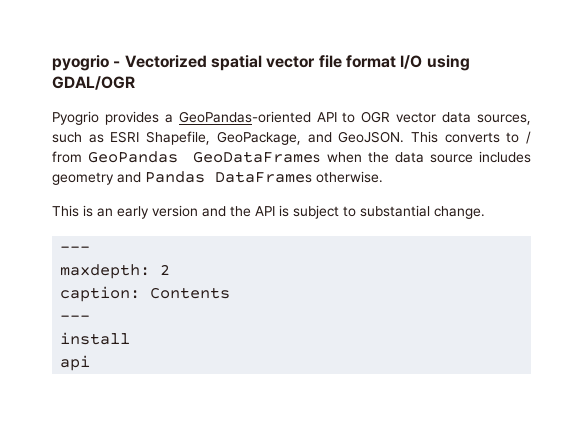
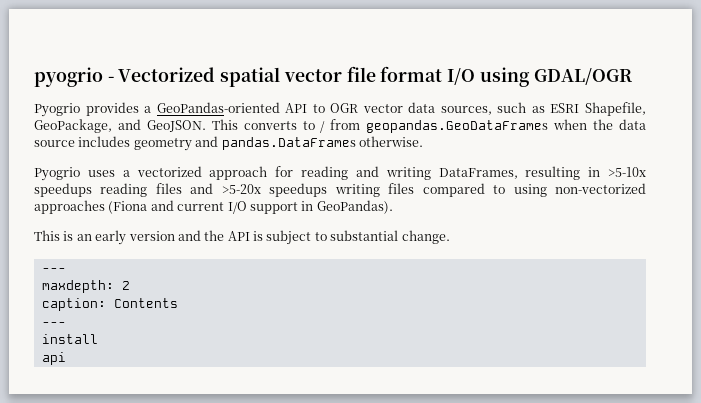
- This converts to / from GeoPandas GeoDataFrames when the data source includes geometry and Pandas DataFrames otherwise.
+ This converts to / from geopandas.GeoDataFrames when the data source includes geometry and pandas.DataFrames otherwise.
+ Pyogrio uses a vectorized approach for reading and writing DataFrames, resulting in >5-10x speedups reading files and >5-20x speedups writing files compared to using non-vectorized approaches (Fiona and current I/O support in GeoPandas).

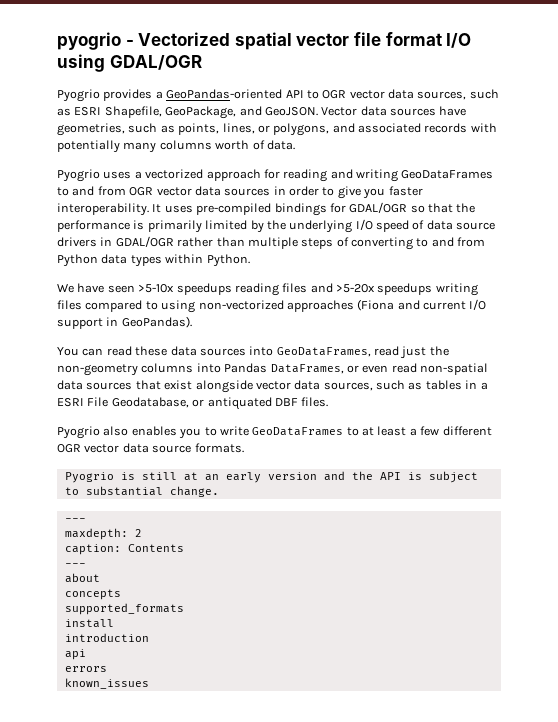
- This converts to / from geopandas.GeoDataFrames when the data source includes geometry and pandas.DataFrames otherwise.
+ Vector data sources have geometries, such as points, lines, or polygons, and associated records with potentially many columns worth of data.
- Pyogrio uses a vectorized approach for reading and writing DataFrames, resulting in >5-10x speedups reading files and >5-20x speedups writing files compared to using non-vectorized approaches (Fiona and current I/O support in GeoPandas).
+ Pyogrio uses a vectorized approach for reading and writing GeoDataFrames to and from OGR vector data sources in order to give you faster interoperability. It uses pre-compiled bindings for GDAL/OGR so that the performance is primarily limited by the underlying I/O speed of data source drivers in GDAL/OGR rather than multiple steps of converting to and from Python data types within Python.
+ We have seen >5-10x speedups reading files and >5-20x speedups writing files compared to using non-vectorized approaches (Fiona and current I/O support in GeoPandas).
- This is an early version and the API is subject to substantial change.
+ You can read these data sources into GeoDataFrames, read just the non-geometry columns into Pandas DataFrames, or even read non-spatial data sources that exist alongside vector data sources, such as tables in a ESRI File Geodatabase, or antiquated DBF files.
+ Pyogrio also enables you to write GeoDataFrames to at least a few different OGR vector data source formats.
+ Pyogrio is still at an early version and the API is subject to substantial change.
+ about
+ concepts
+ supported_formats
+ introduction
+ errors
+ known_issues

